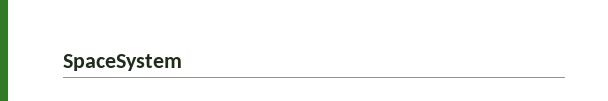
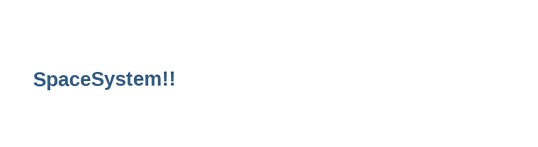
- SpaceSystem
+ SpaceSystem!!

